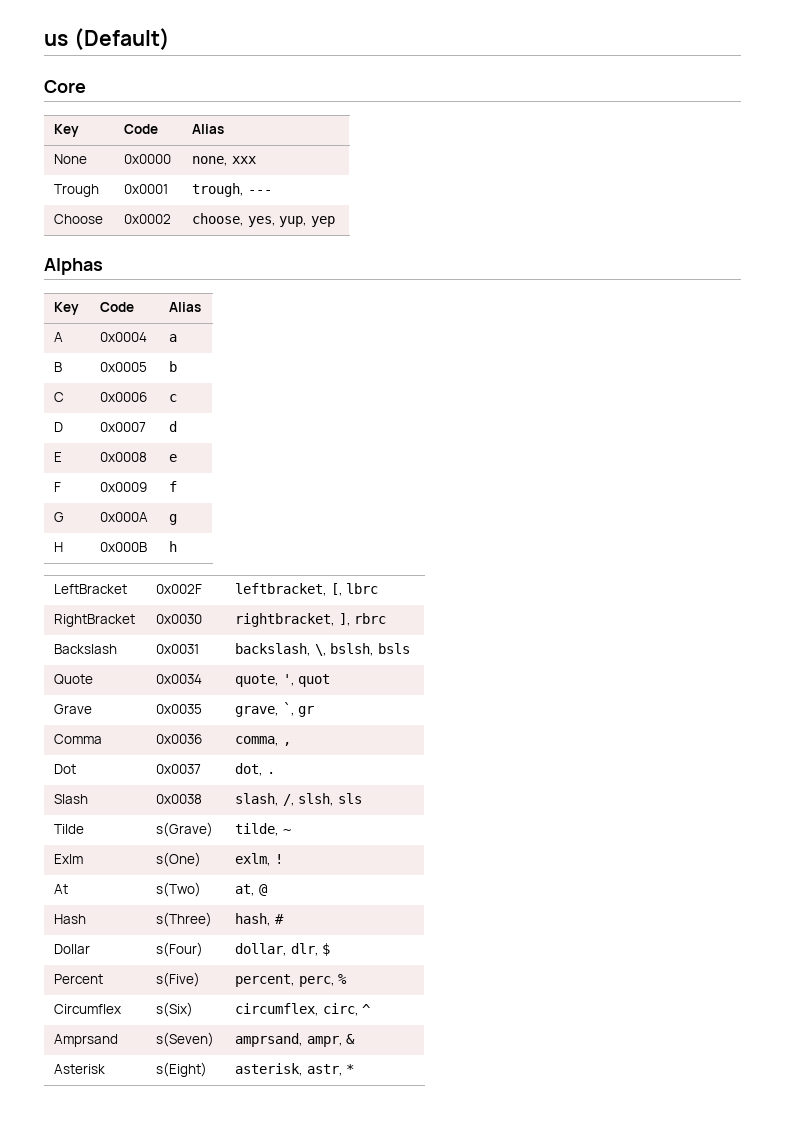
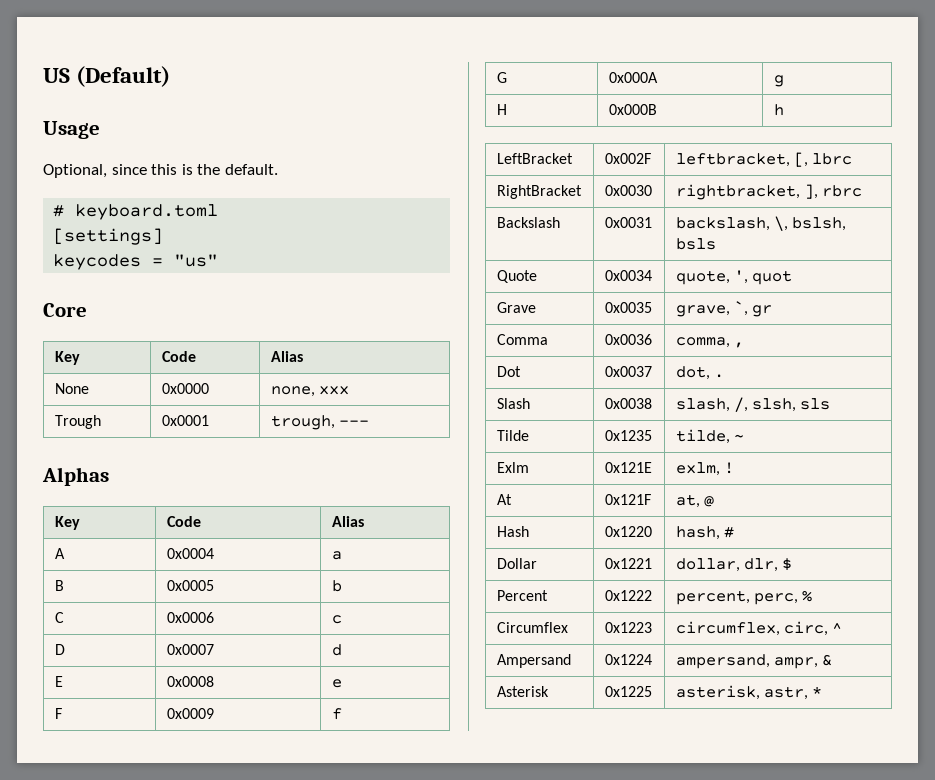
- us (Default)
+ US (Default)
+ Usage
+ Optional, since this is the default.
+ # keyboard.toml
+ [settings]
+ keycodes = "us"
- Choose | 0x0002 | choose, yes, yup, yep
- Tilde | s(Grave) | tilde, ~
+ Tilde | 0x1235 | tilde, ~
- Exlm | s(One) | exlm, !
+ Exlm | 0x121E | exlm, !
- At | s(Two) | at, @
+ At | 0x121F | at, @
- Hash | s(Three) | hash, #
+ Hash | 0x1220 | hash, #
- Dollar | s(Four) | dollar, dlr, $
+ Dollar | 0x1221 | dollar, dlr, $
- Percent | s(Five) | percent, perc, %
+ Percent | 0x1222 | percent, perc, %
- Circumflex | s(Six) | circumflex, circ, ^
+ Circumflex | 0x1223 | circumflex, circ, ^
- Amprsand | s(Seven) | amprsand, ampr, &
+ Ampersand | 0x1224 | ampersand, ampr, &
- Asterisk | s(Eight) | asterisk, astr, *
+ Asterisk | 0x1225 | asterisk, astr, *

